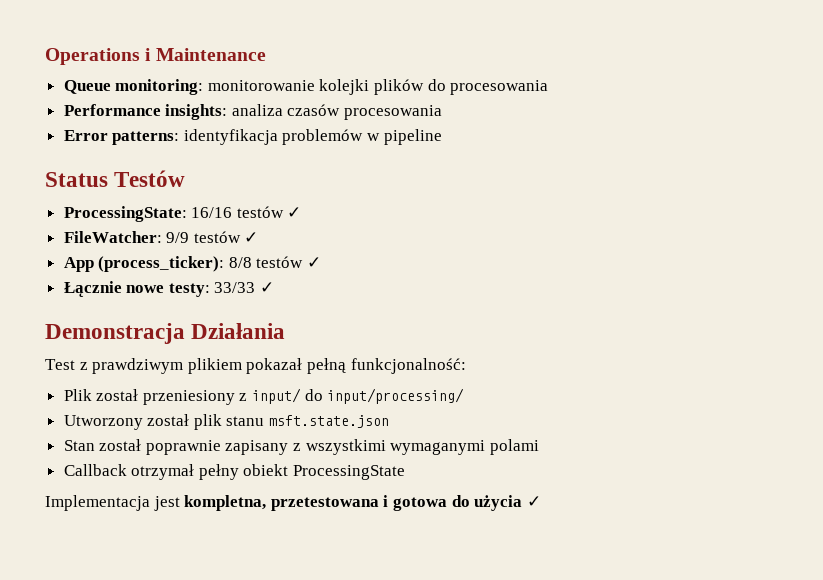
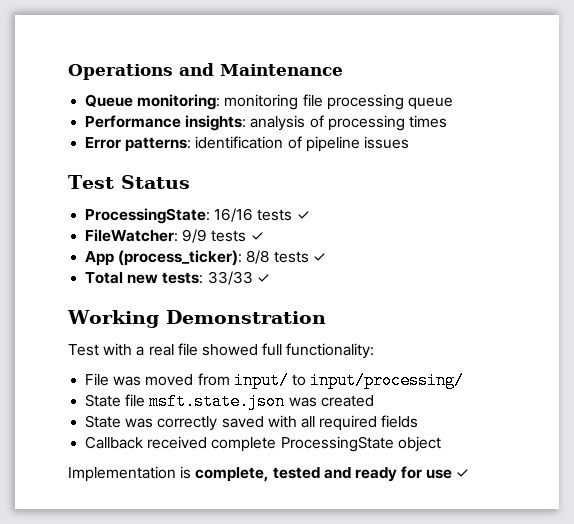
- Operations i Maintenance
+ Operations and Maintenance
- Queue monitoring: monitorowanie kolejki plików do procesowania
- Performance insights: analiza czasów procesowania
+ Queue monitoring: monitoring file processing queue
+ Performance insights: analysis of processing times
- Error patterns: identyfikacja problemów w pipeline
- Status Testów
+ Error patterns: identification of pipeline issues
+ Test Status
- ProcessingState: 16/16 testów ✓
+ ProcessingState: 16/16 tests ✓
- FileWatcher: 9/9 testów ✓
+ FileWatcher: 9/9 tests ✓
- App (process_ticker): 8/8 testów ✓
- Łącznie nowe testy: 33/33 ✓
+ App (process_ticker): 8/8 tests ✓
+ Total new tests: 33/33 ✓
- Demonstracja Działania
- Test z prawdziwym plikiem pokazał pełną funkcjonalność:
- Plik został przeniesiony z input/ do input/processing/
- Utworzony został plik stanu msft.state.json
- Stan został poprawnie zapisany z wszystkimi wymaganymi polami
- Callback otrzymał pełny obiekt ProcessingState
- Implementacja jest kompletna, przetestowana i gotowa do użycia ✓
+ Working Demonstration
+ Test with a real file showed full functionality:
+ File was moved from input/ to input/processing/
+ State file msft.state.json was created
+ State was correctly saved with all required fields
+ Callback received complete ProcessingState object
+ Implementation is complete, tested and ready for use ✓

